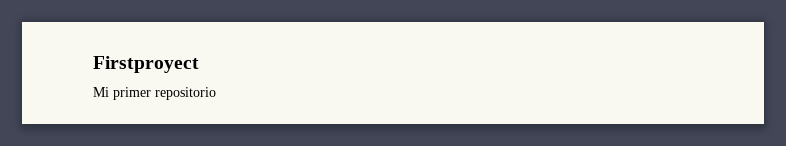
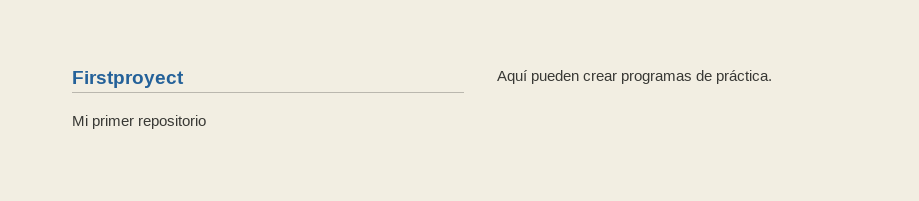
+ Aquí pueden crear programas de práctica.

